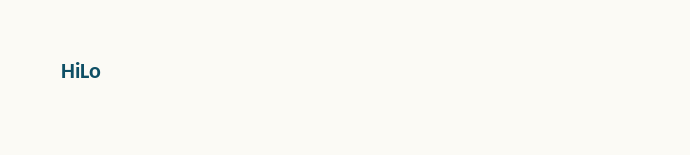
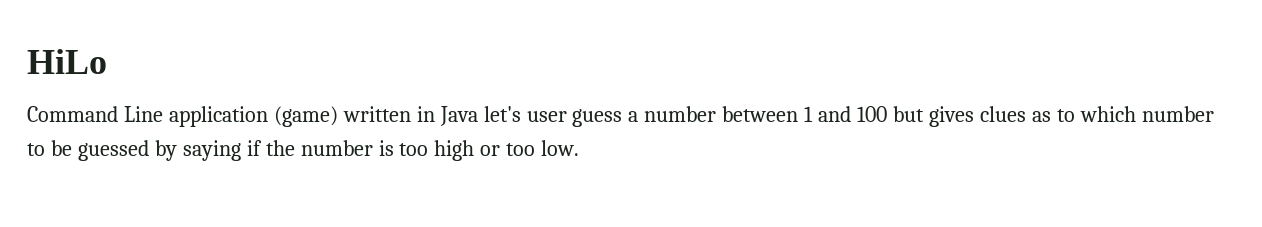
+ Command Line application (game) written in Java let's user guess a number between 1 and 100 but gives clues as to which number to be guessed by saying if the number is too high or too low.

